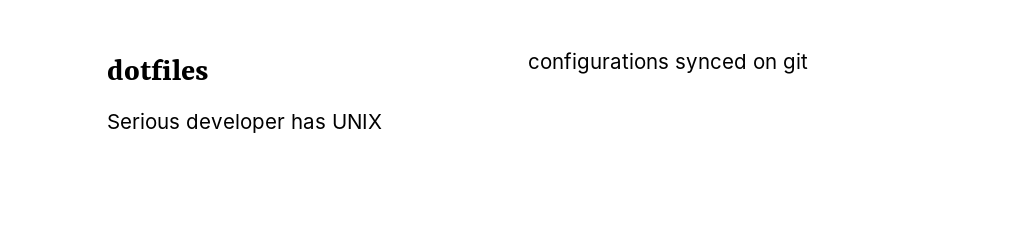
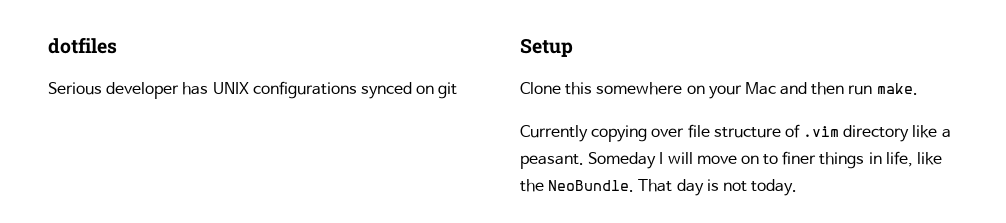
+ Setup
+ Clone this somewhere on your Mac and then run make.
+ Currently copying over file structure of .vim directory like a peasant. Someday I will move on to finer things in life, like the NeoBundle. That day is not today.

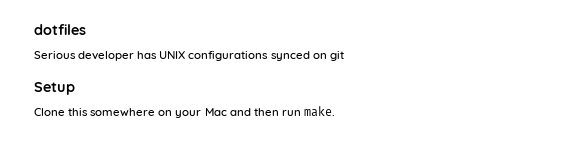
- Currently copying over file structure of .vim directory like a peasant. Someday I will move on to finer things in life, like the NeoBundle. That day is not today.

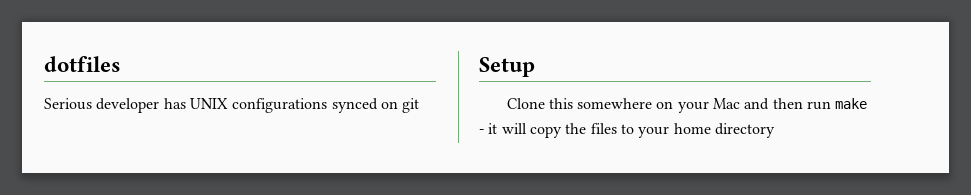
- Clone this somewhere on your Mac and then run make.
+ Clone this somewhere on your Mac and then run make - it will copy the files to your home directory

